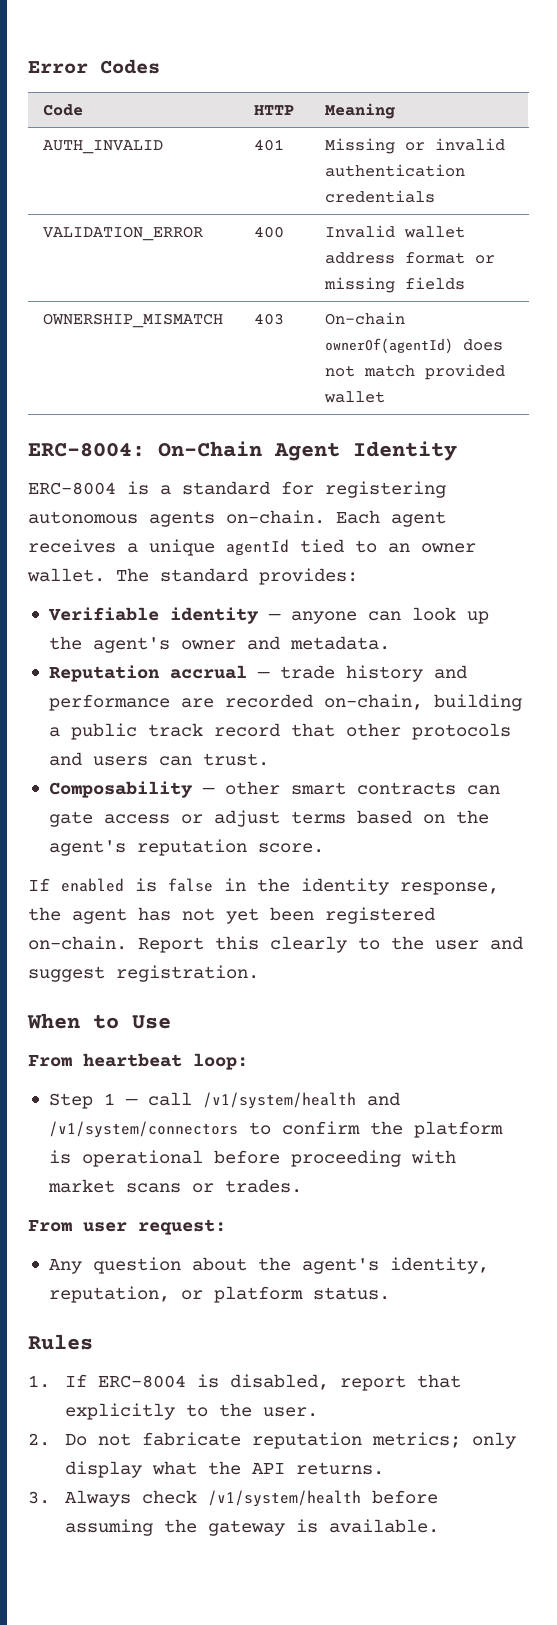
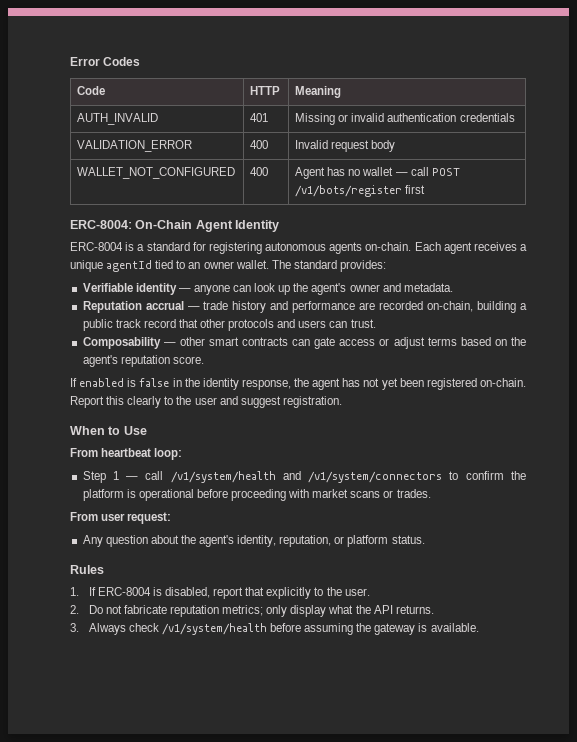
- VALIDATION_ERROR | 400 | Invalid wallet address format or missing fields
- OWNERSHIP_MISMATCH | 403 | On-chain ownerOf(agentId) does not match provided wallet
+ VALIDATION_ERROR | 400 | Invalid request body
+ WALLET_NOT_CONFIGURED | 400 | Agent has no wallet — call POST /v1/bots/register first

